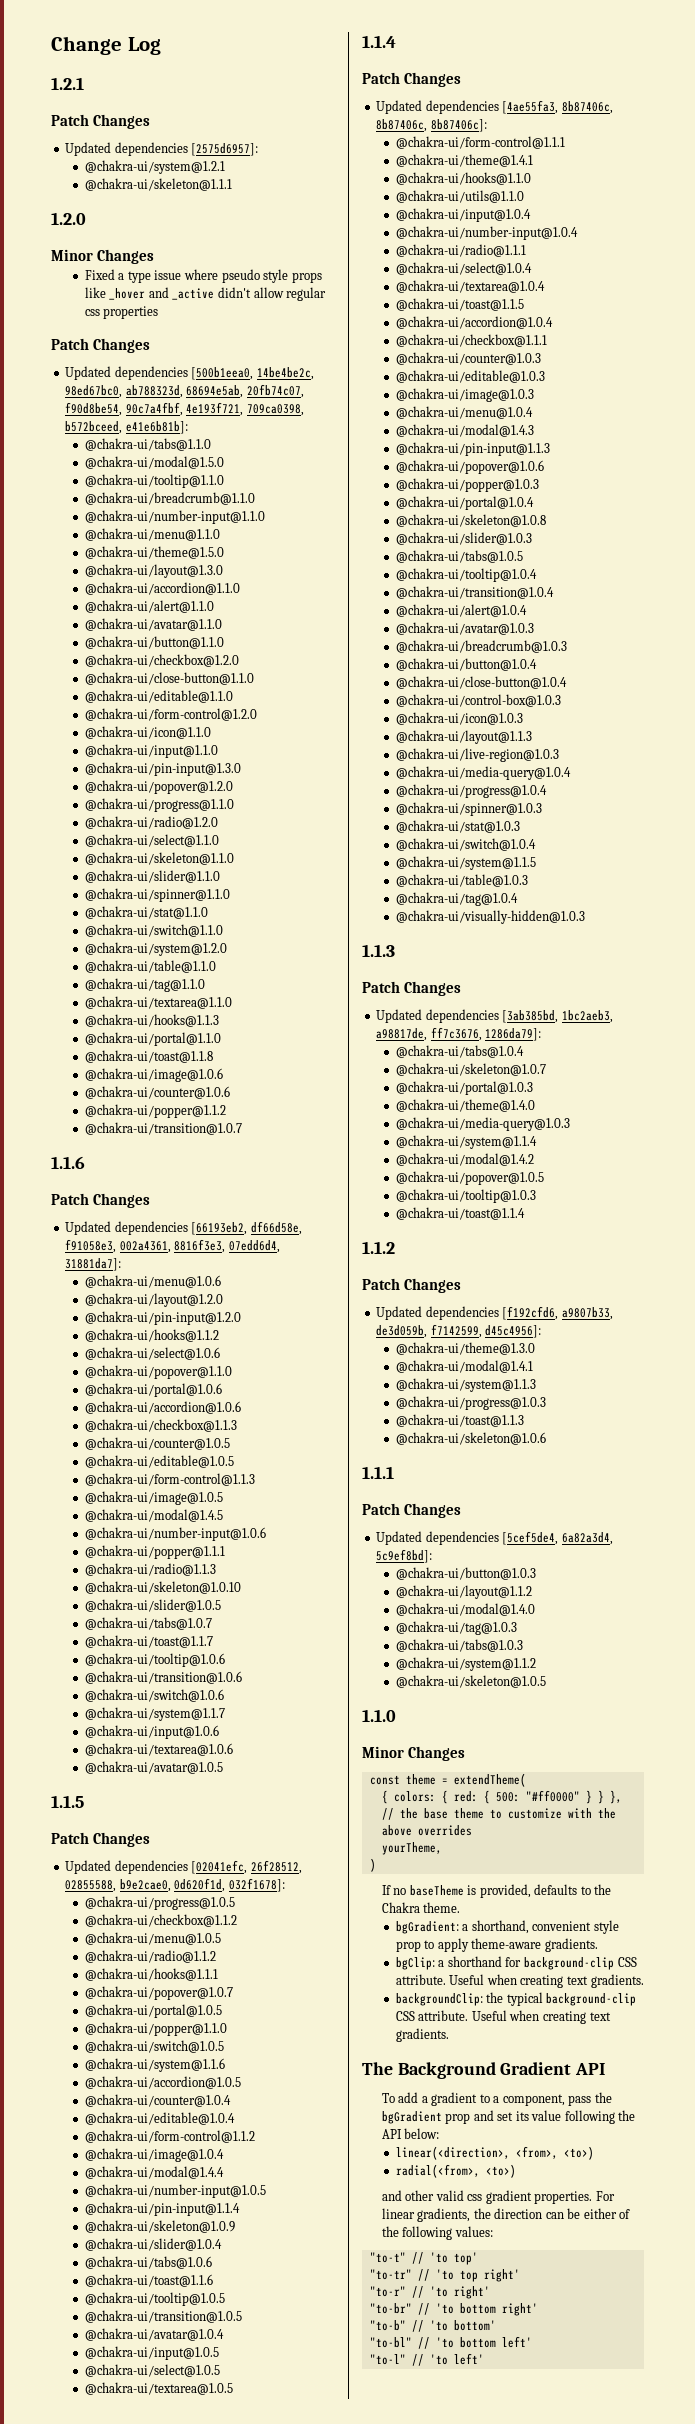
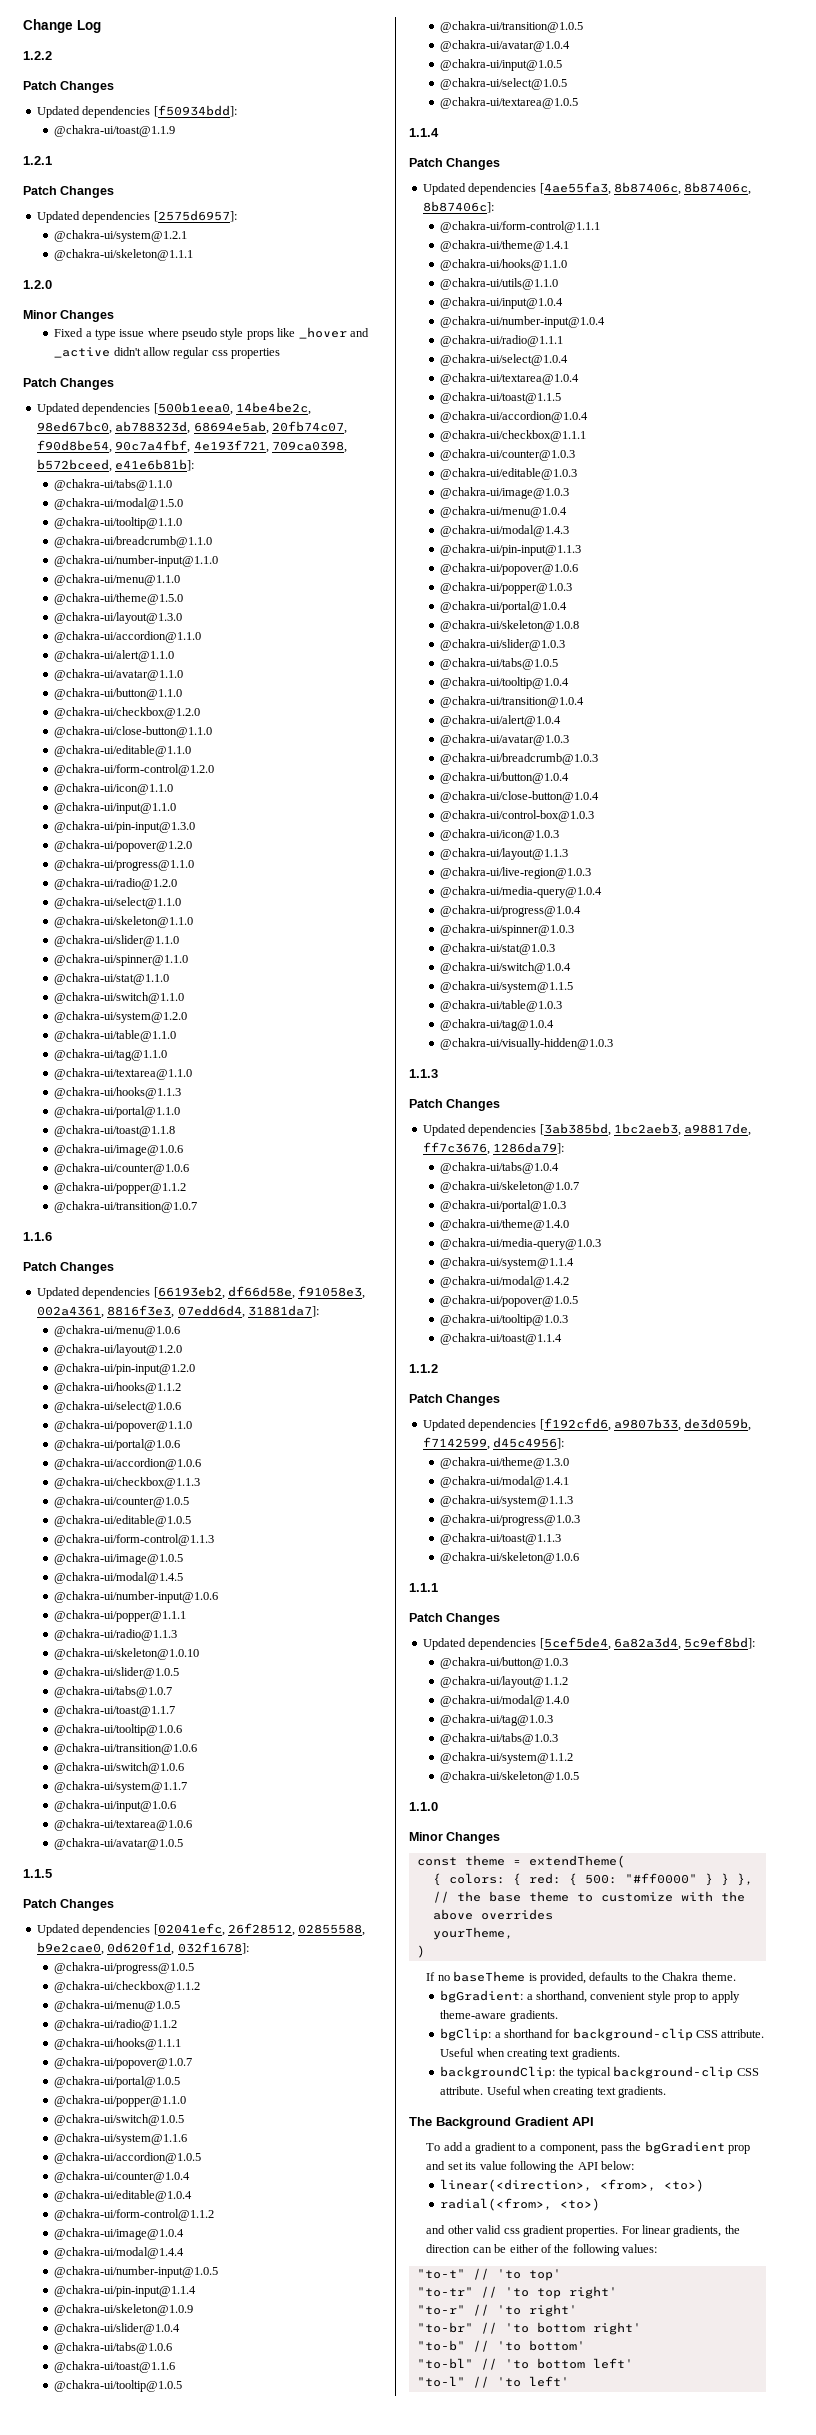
+ 1.2.2
+ Patch Changes
+ Updated dependencies [f50934bdd]:
+ @chakra-ui/toast@1.1.9

